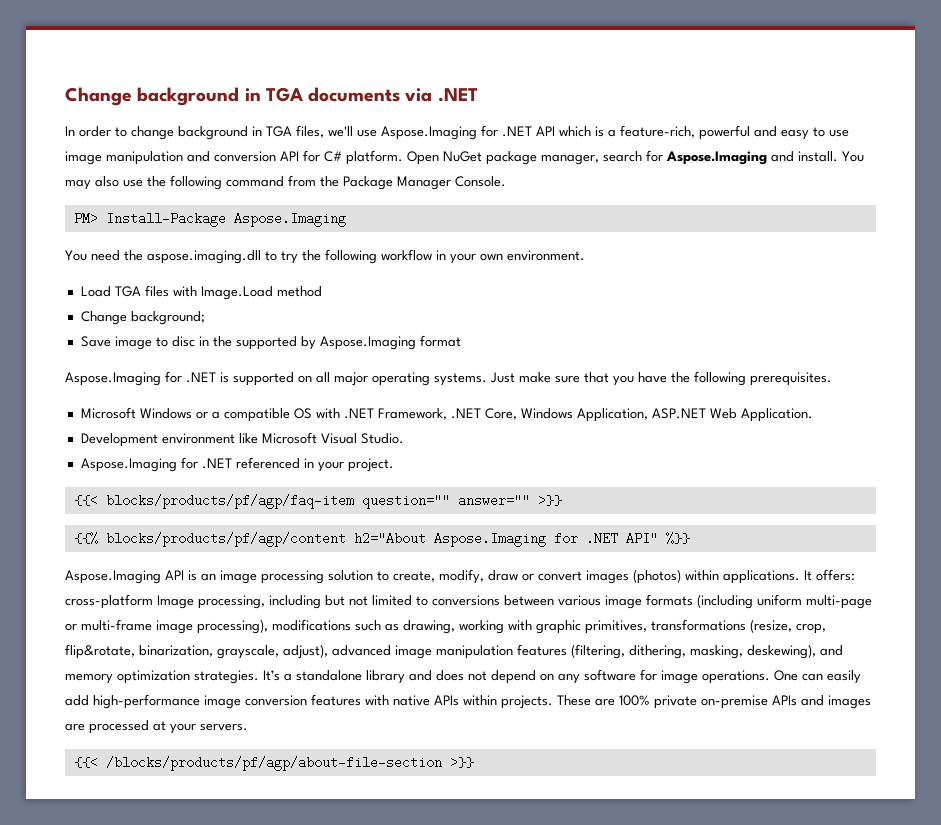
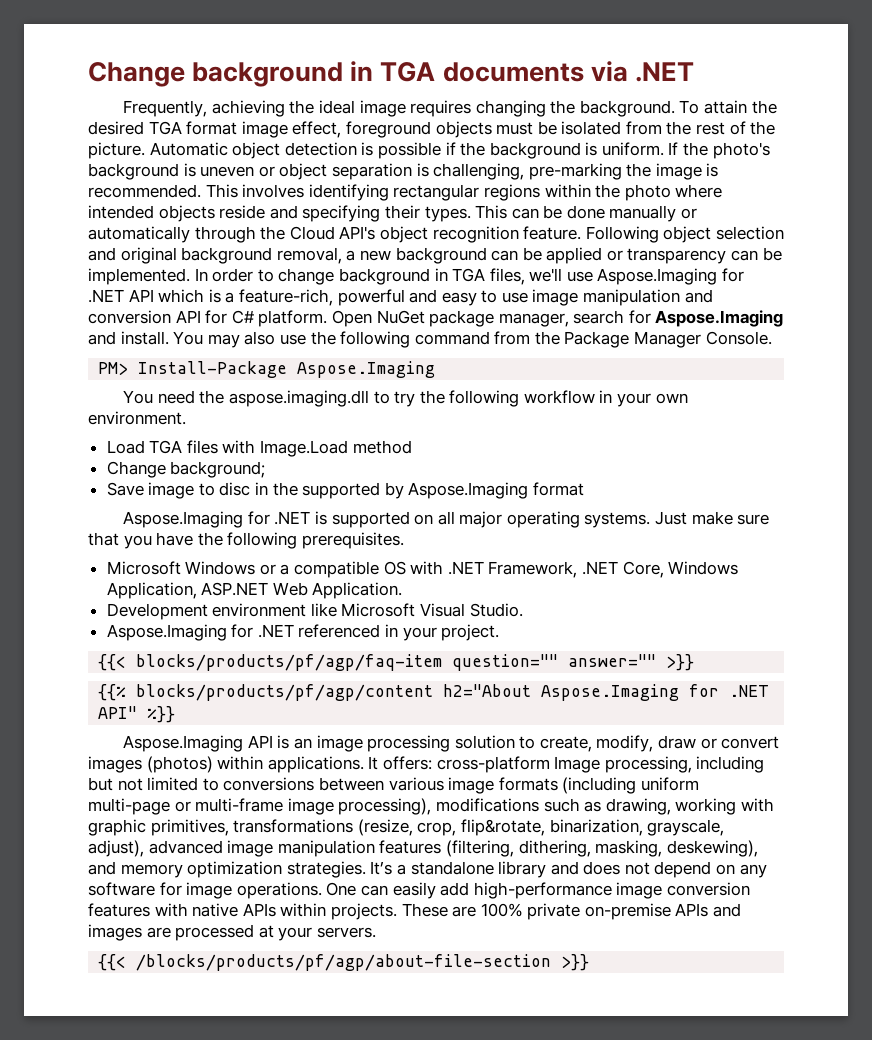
+ Frequently, achieving the ideal image requires changing the background. To attain the desired TGA format image effect, foreground objects must be isolated from the rest of the picture. Automatic object detection is possible if the background is uniform. If the photo's background is uneven or object separation is challenging, pre-marking the image is recommended. This involves identifying rectangular regions within the photo where intended objects reside and specifying their types. This can be done manually or automatically through the Cloud API's object recognition feature. Following object selection and original background removal, a new background can be applied or transparency can be implemented.

